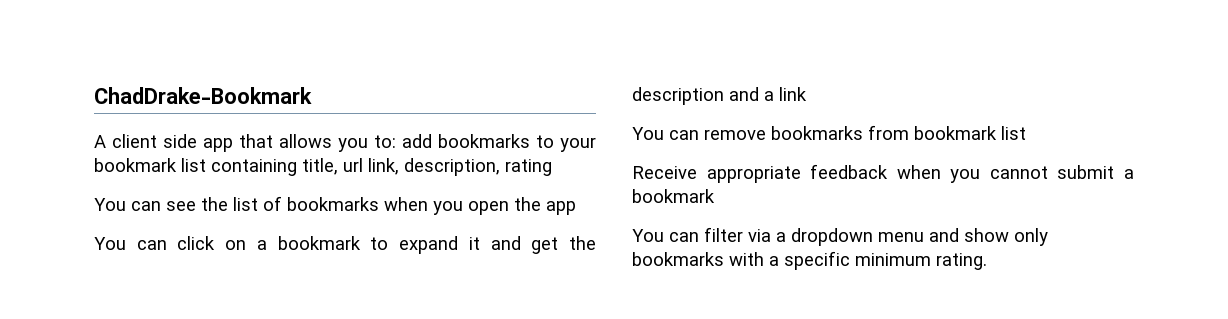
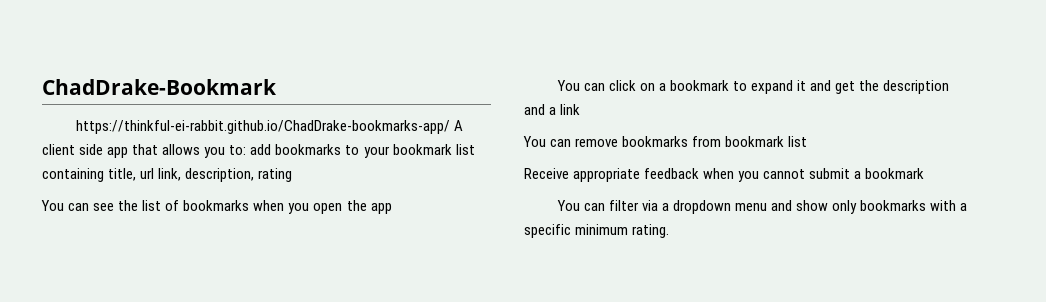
- A client side app that allows you to: add bookmarks to your bookmark list containing title, url link, description, rating
+ https://thinkful-ei-rabbit.github.io/ChadDrake-bookmarks-app/ A client side app that allows you to: add bookmarks to your bookmark list containing title, url link, description, rating

